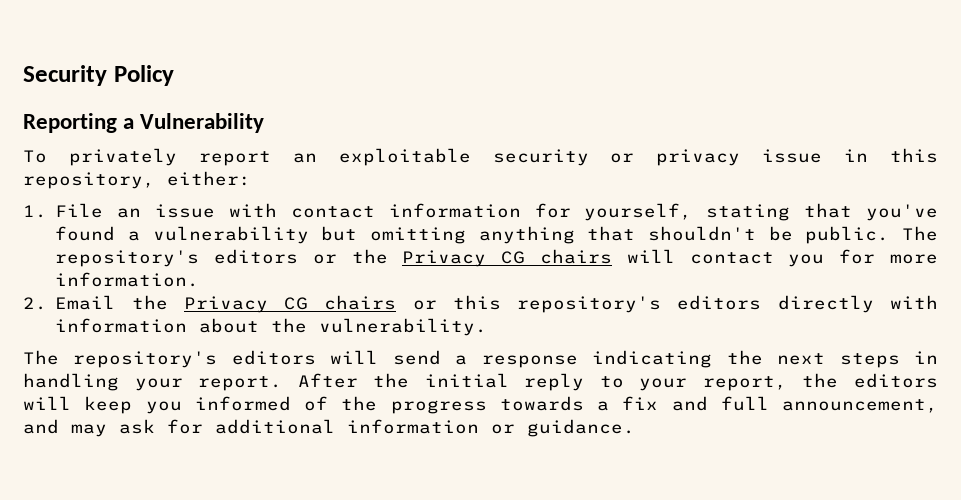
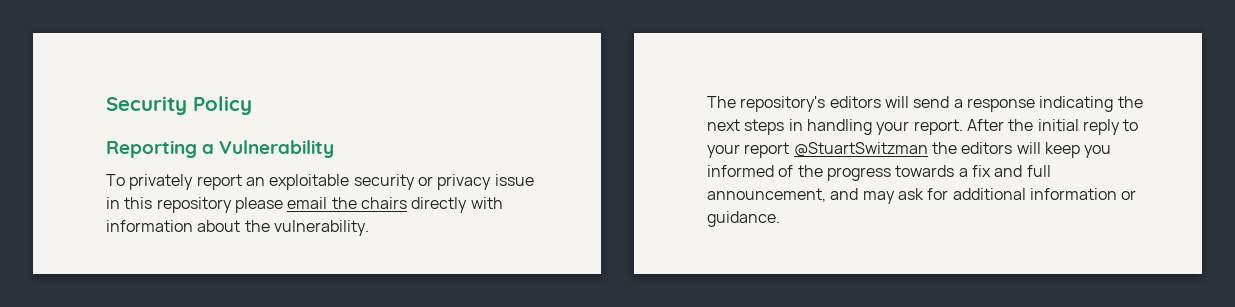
- To privately report an exploitable security or privacy issue in this repository, either:
- 1. File an issue with contact information for yourself, stating that you've found a vulnerability but omitting anything that shouldn't be public. The repository's editors or the Privacy CG chairs will contact you for more information.
- 2. Email the Privacy CG chairs or this repository's editors directly with information about the vulnerability.
+ To privately report an exploitable security or privacy issue in this repository please email the chairs directly with information about the vulnerability.
- After the initial reply to your report, the editors will keep you informed of the progress towards a fix and full announcement, and may ask for additional information or guidance.
+ After the initial reply to your report @StuartSwitzman the editors will keep you informed of the progress towards a fix and full announcement, and may ask for additional information or guidance.

